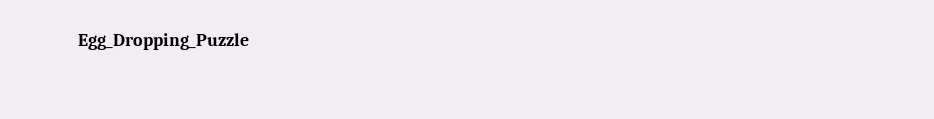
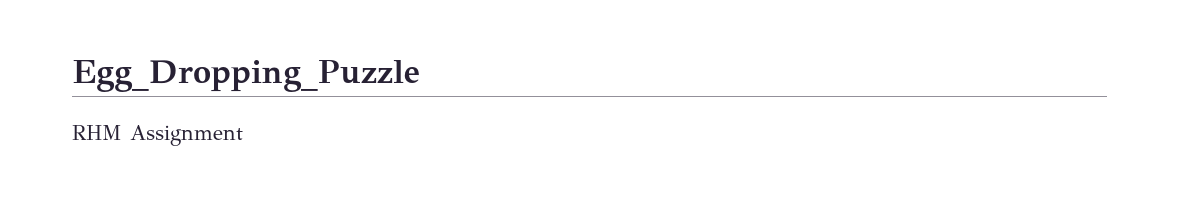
+ RHM Assignment

